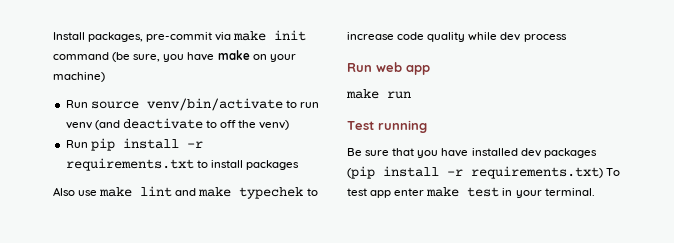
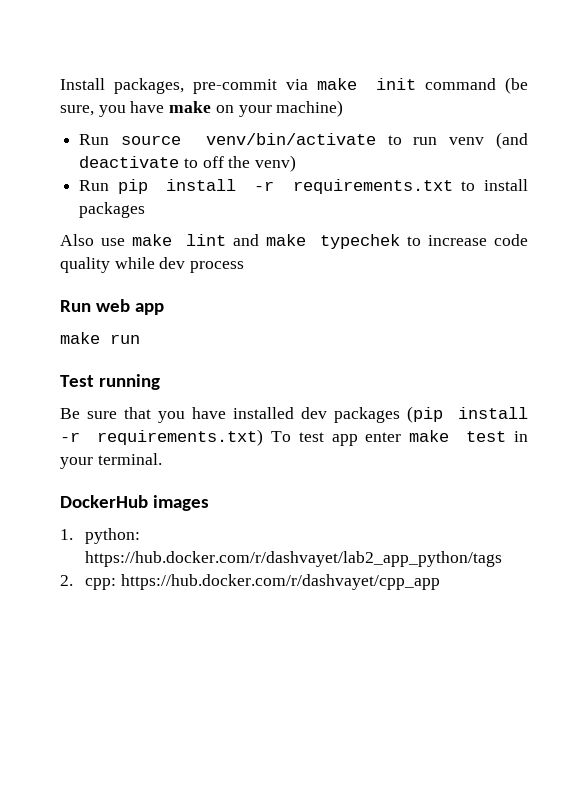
+ DockerHub images
+ 1. python: https://hub.docker.com/r/dashvayet/lab2_app_python/tags
+ 2. cpp: https://hub.docker.com/r/dashvayet/cpp_app

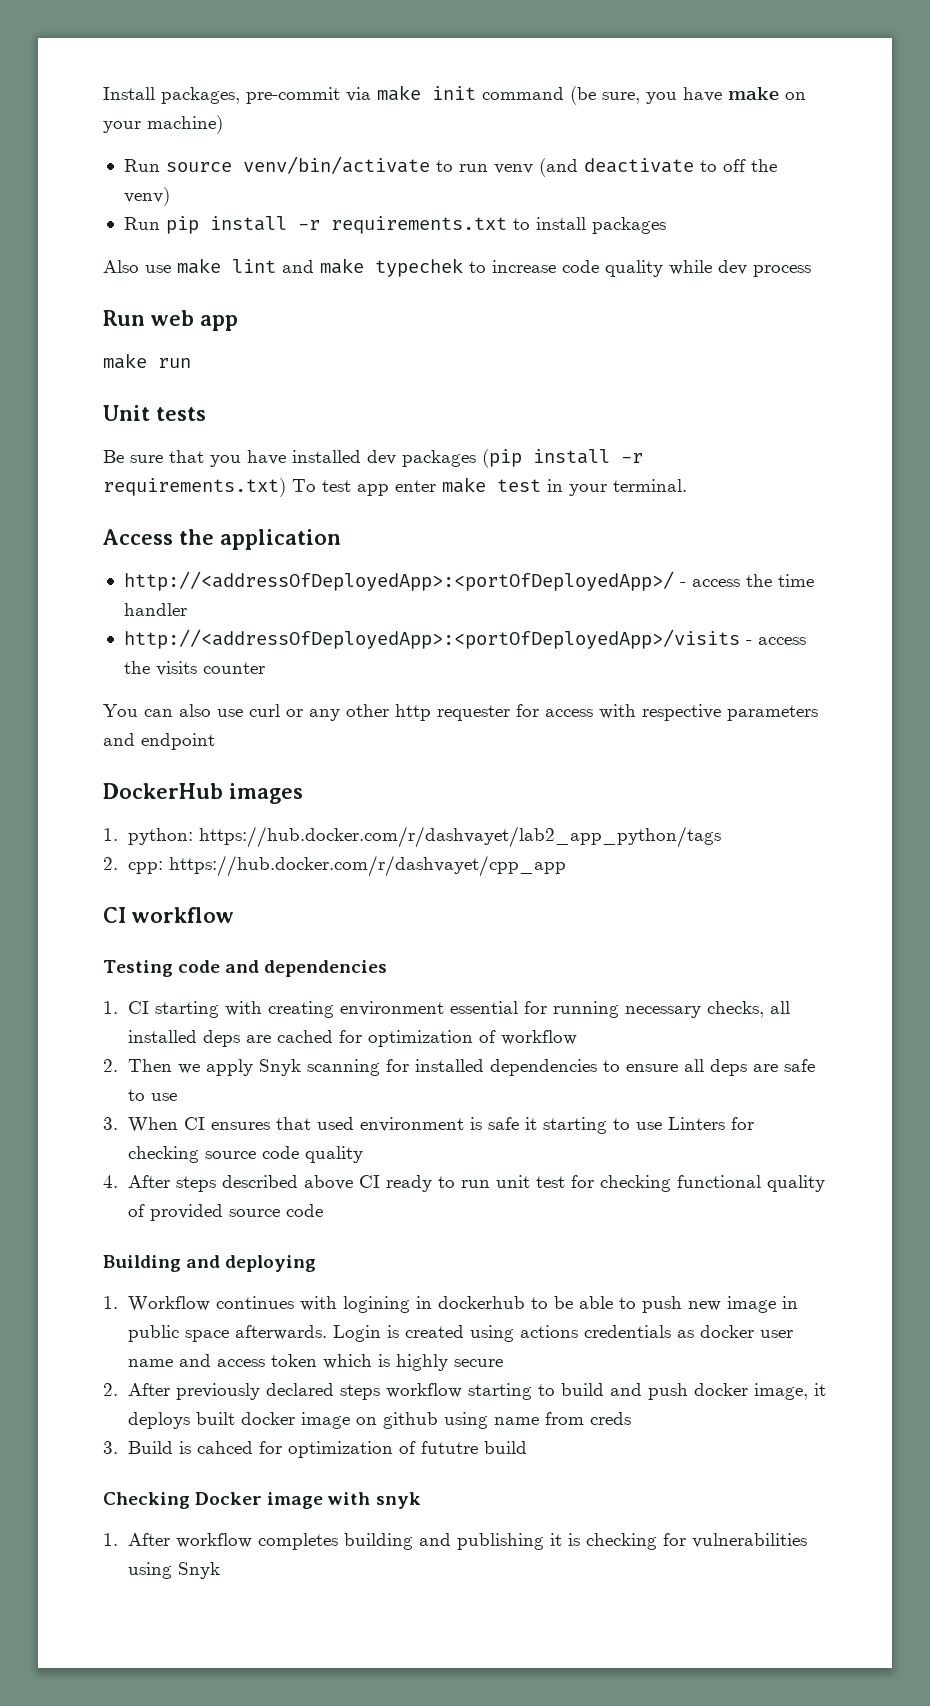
- Test running
+ Unit tests
+ Access the application
+ http://<addressOfDeployedApp>:<portOfDeployedApp>/ - access the time handler
+ http://<addressOfDeployedApp>:<portOfDeployedApp>/visits - access the visits counter
+ You can also use curl or any other http requester for access with respective parameters and endpoint
+ CI workflow
+ Testing code and dependencies
+ 1. CI starting with creating environment essential for running necessary checks, all installed deps are cached for optimization of workflow
+ 2. Then we apply Snyk scanning for installed dependencies to ensure all deps are safe to use
+ 3. When CI ensures that used environment is safe it starting to use Linters for checking source code quality
+ 4. After steps described above CI ready to run unit test for checking functional quality of provided source code
+ Building and deploying
+ 1. Workflow continues with logining in dockerhub to be able to push new image in public space afterwards. Login is created using actions credentials as docker user name and access token which is highly secure
+ 2. After previously declared steps workflow starting to build and push docker image, it deploys built docker image on github using name from creds
+ 3. Build is cahced for optimization of fututre build
+ Checking Docker image with snyk
+ 1. After workflow completes building and publishing it is checking for vulnerabilities using Snyk

